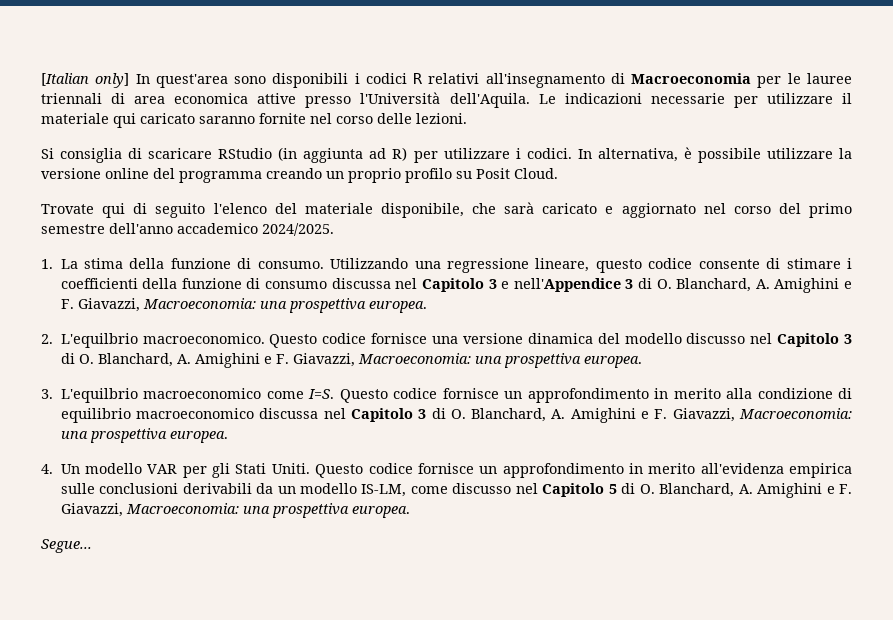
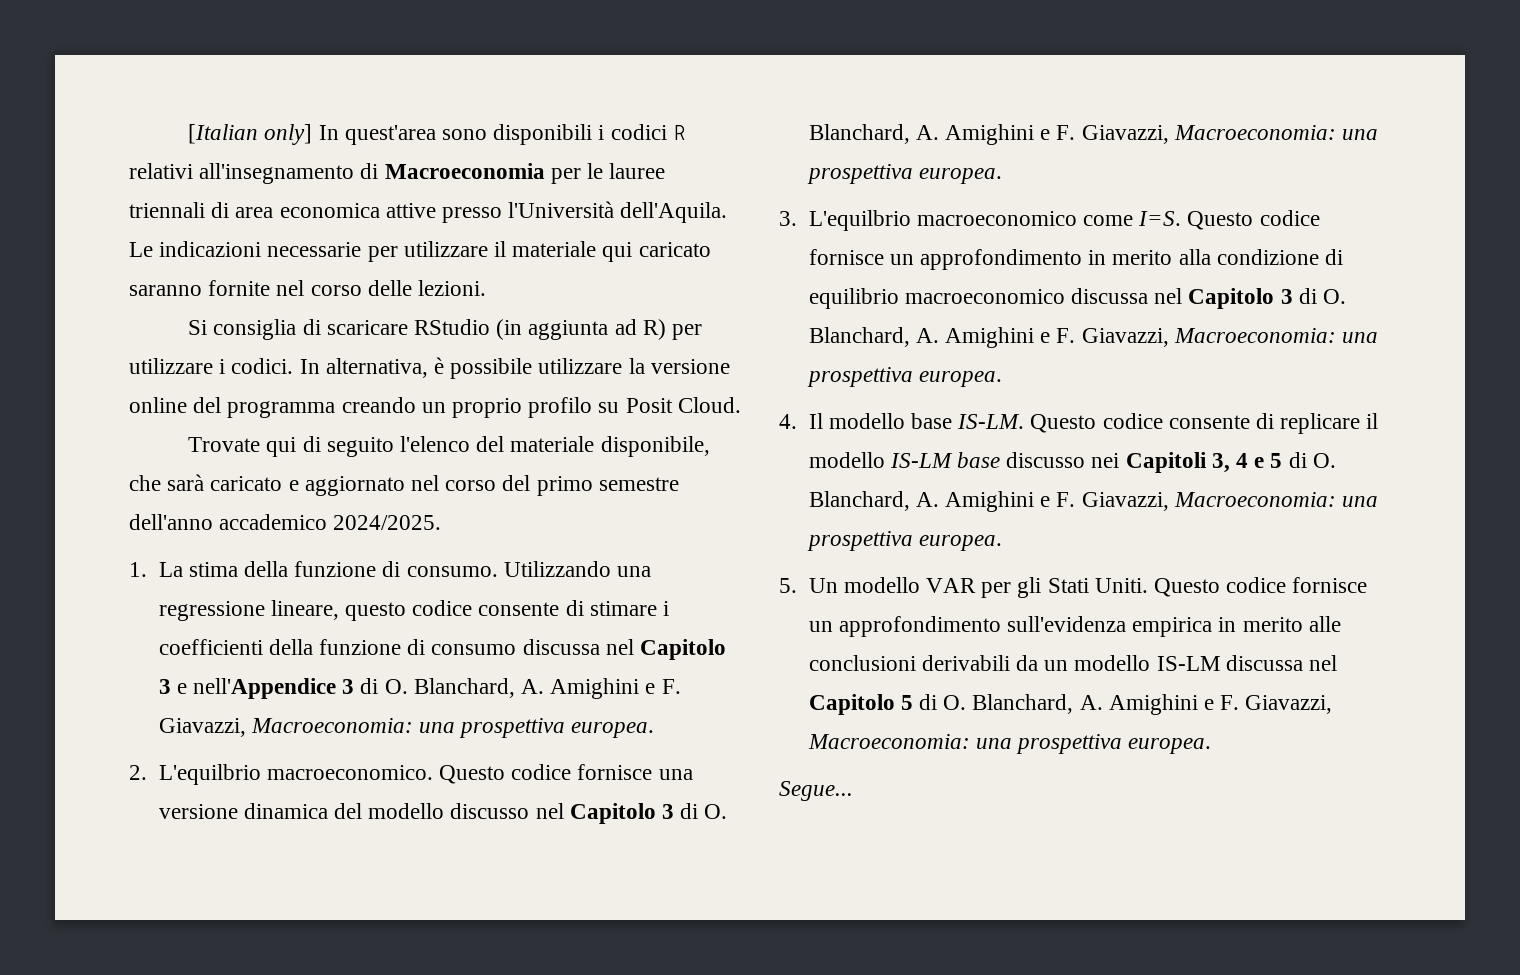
- 4. Un modello VAR per gli Stati Uniti.
+ 4. Il modello base IS-LM. Questo codice consente di replicare il modello IS-LM base discusso nei Capitoli 3, 4 e 5 di O. Blanchard, A. Amighini e F. Giavazzi, Macroeconomia: una prospettiva europea.
+ 5. Un modello VAR per gli Stati Uniti.
- Questo codice fornisce un approfondimento in merito all'evidenza empirica sulle conclusioni derivabili da un modello IS-LM, come discusso nel Capitolo 5 di O. Blanchard, A. Amighini e F. Giavazzi, Macroeconomia: una prospettiva europea.
+ Questo codice fornisce un approfondimento sull'evidenza empirica in merito alle conclusioni derivabili da un modello IS-LM discussa nel Capitolo 5 di O. Blanchard, A. Amighini e F. Giavazzi, Macroeconomia: una prospettiva europea.

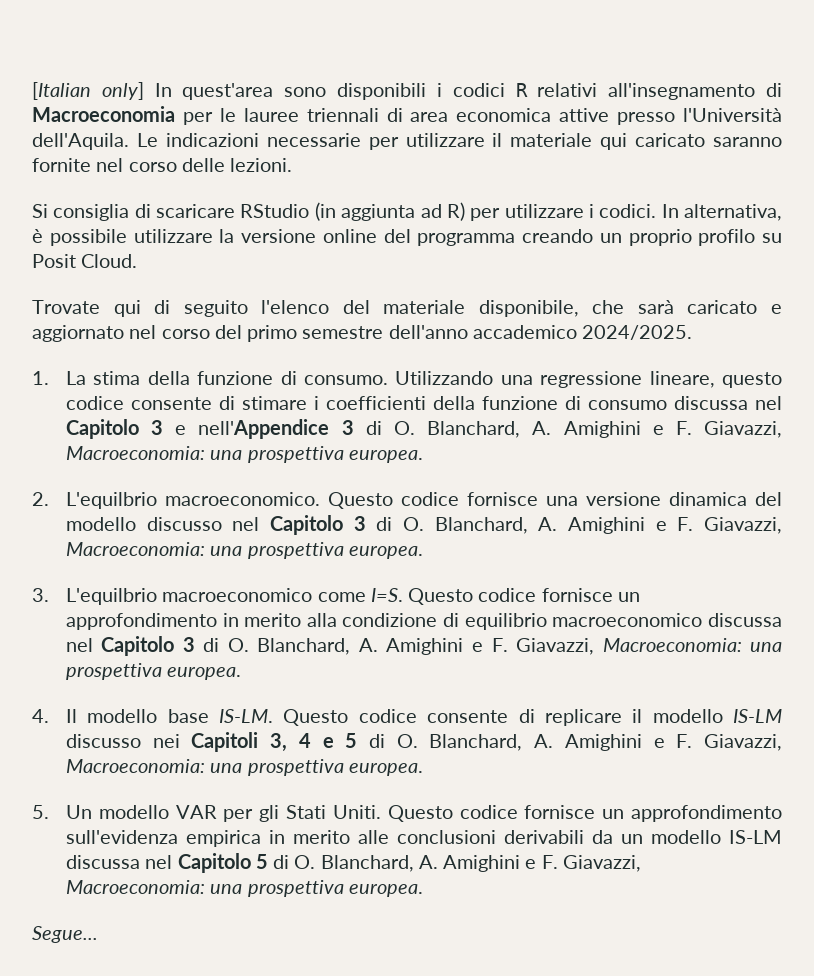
- Questo codice consente di replicare il modello IS-LM base discusso nei Capitoli 3, 4 e 5 di O. Blanchard, A. Amighini e F. Giavazzi, Macroeconomia: una prospettiva europea.
+ Questo codice consente di replicare il modello IS-LM discusso nei Capitoli 3, 4 e 5 di O. Blanchard, A. Amighini e F. Giavazzi, Macroeconomia: una prospettiva europea.

